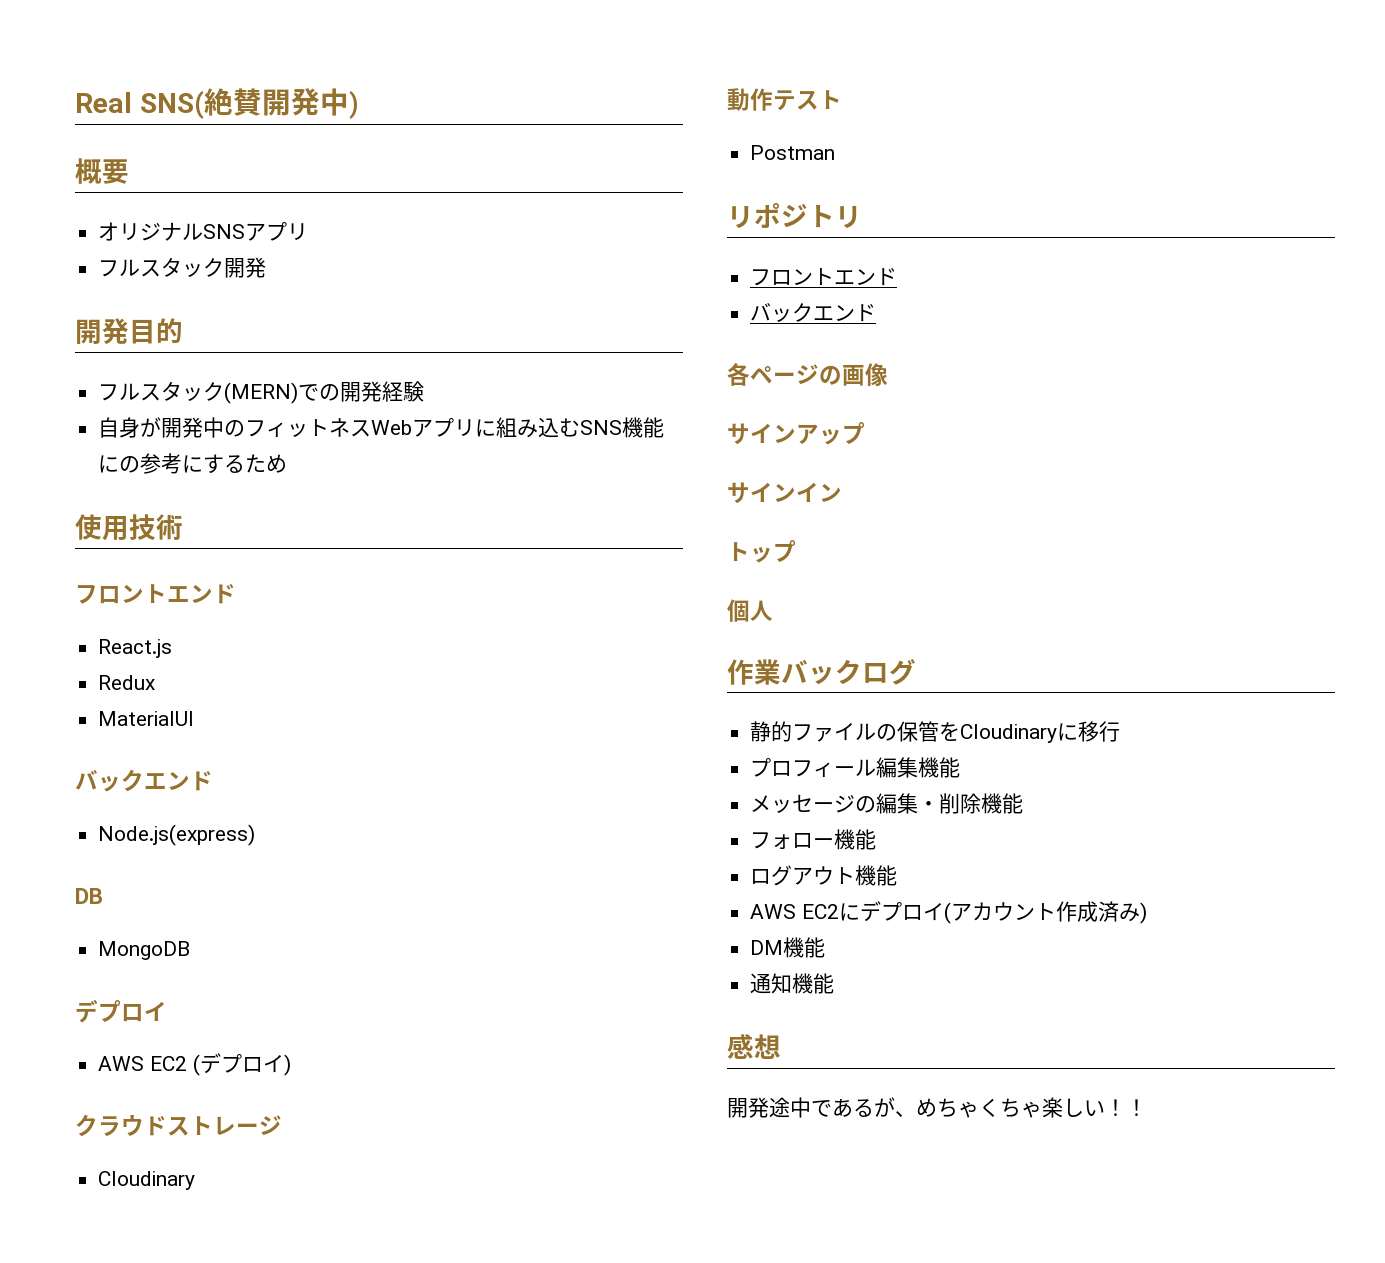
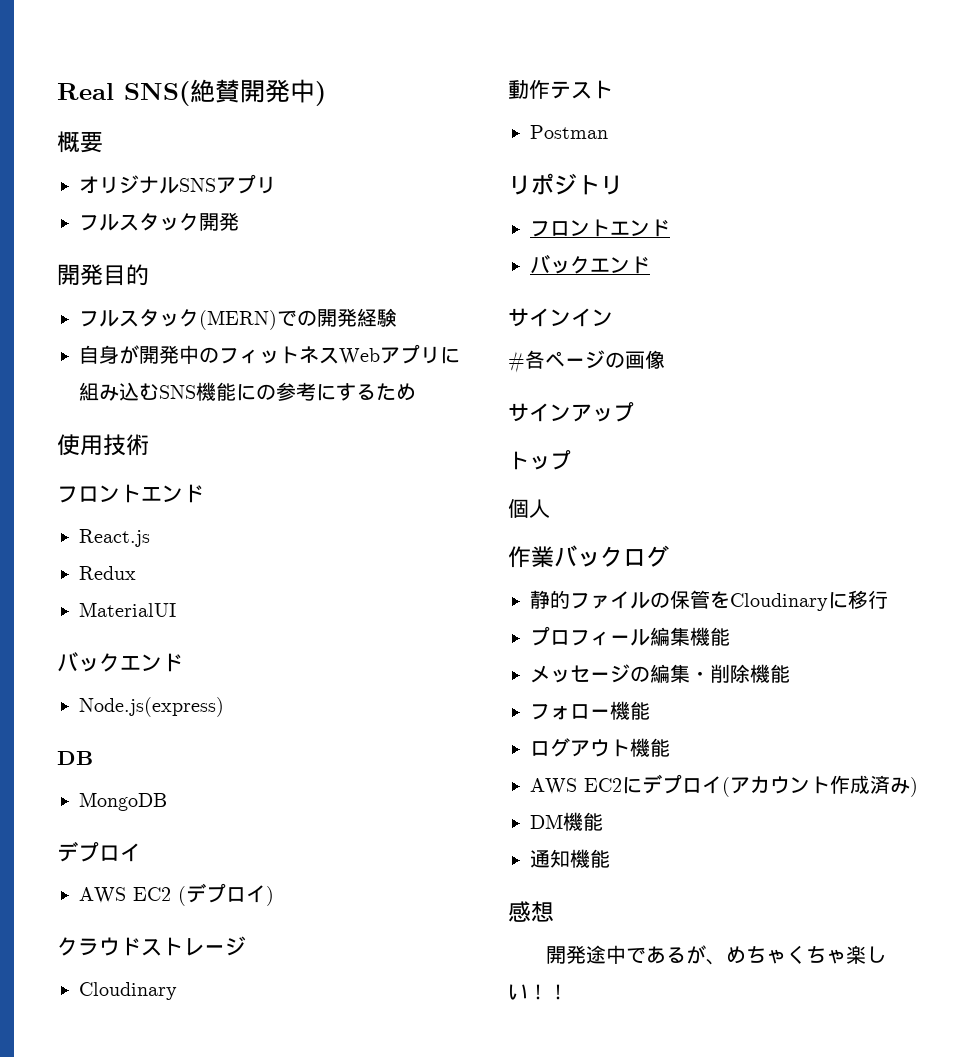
- 各ページの画像
+ サインイン
+ #各ページの画像
- サインイン

